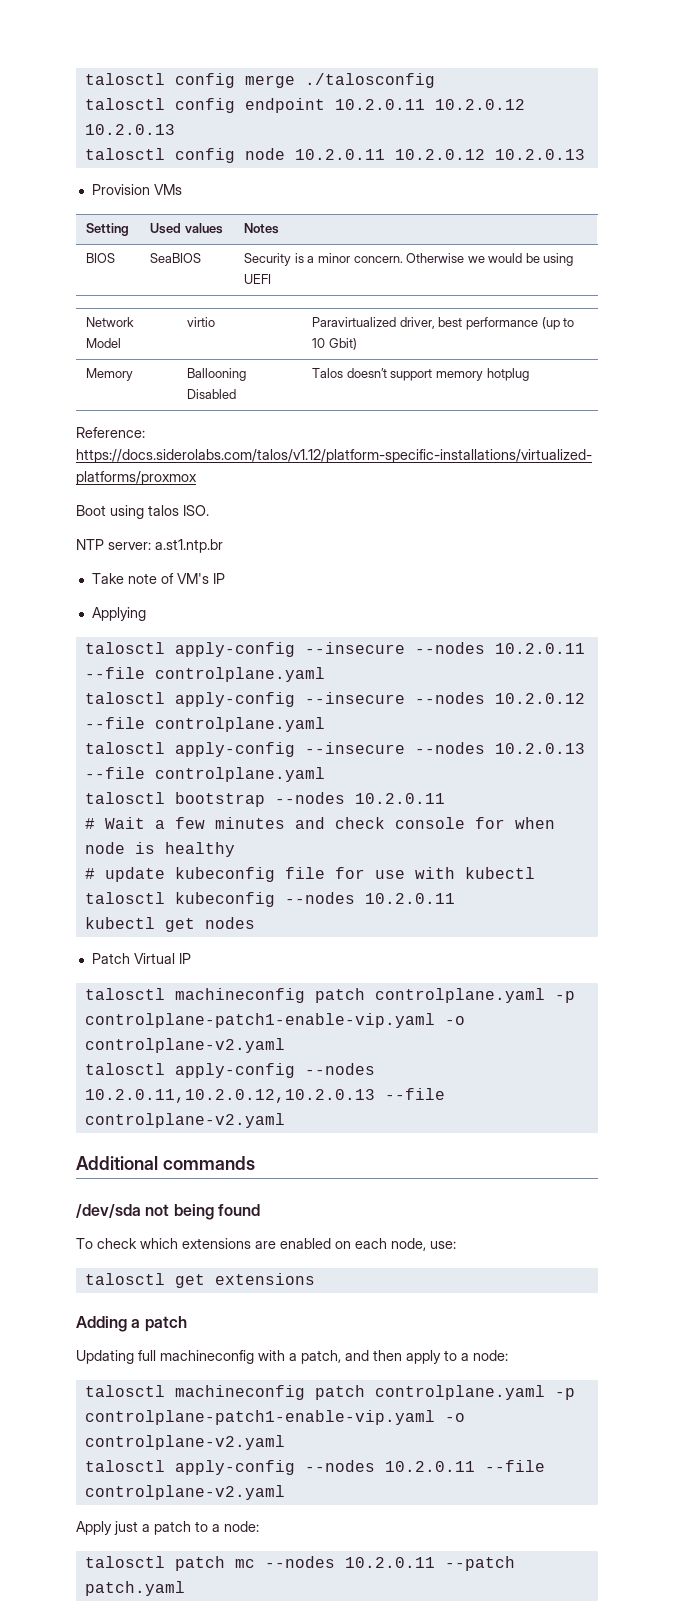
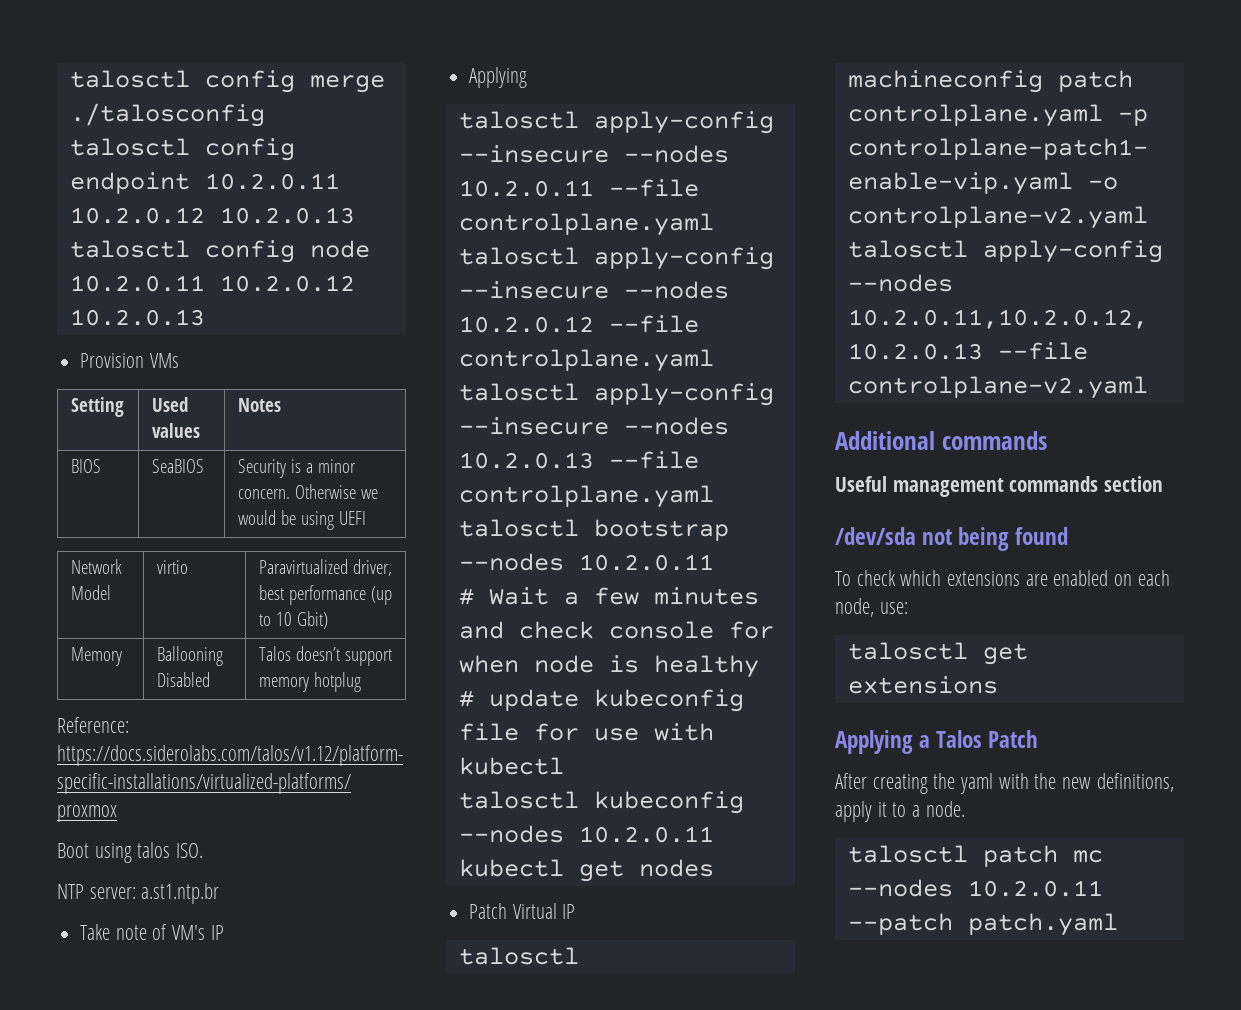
+ Useful management commands section
- Adding a patch
- Updating full machineconfig with a patch, and then apply to a node:
- talosctl machineconfig patch controlplane.yaml -p controlplane-patch1-enable-vip.yaml -o controlplane-v2.yaml
- talosctl apply-config --nodes 10.2.0.11 --file controlplane-v2.yaml
- Apply just a patch to a node:
+ Applying a Talos Patch
+ After creating the yaml with the new definitions, apply it to a node.

